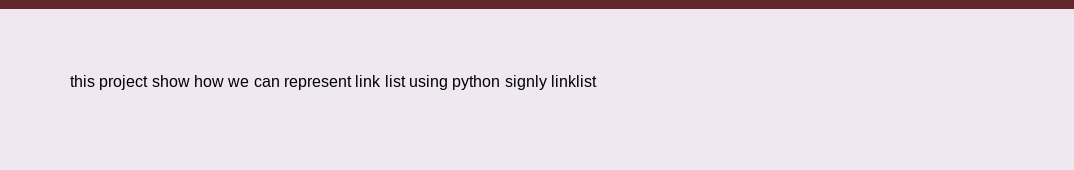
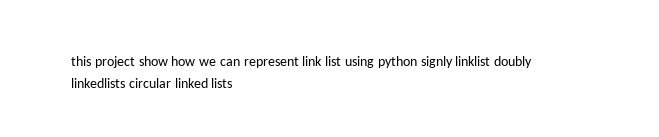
- this project show how we can represent link list using python signly linklist
+ this project show how we can represent link list using python signly linklist doubly linkedlists circular linked lists

